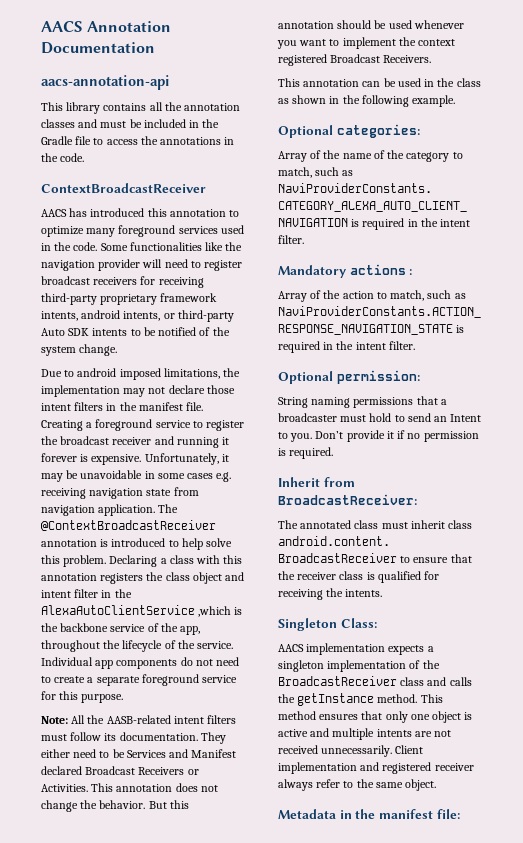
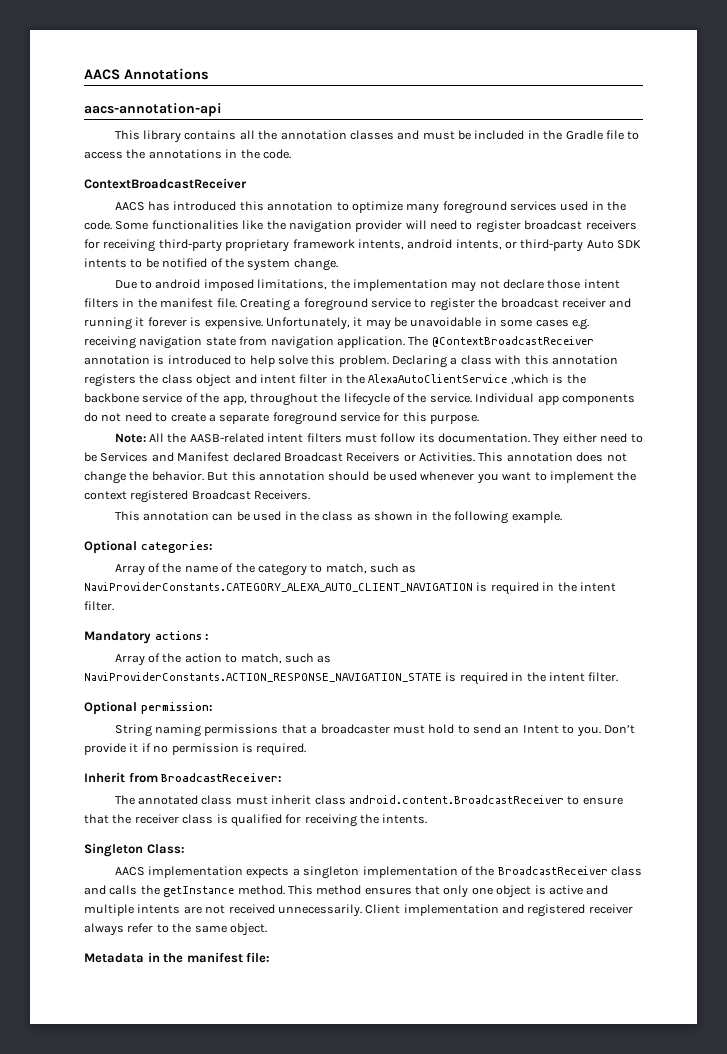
- AACS Annotation Documentation
+ AACS Annotations

